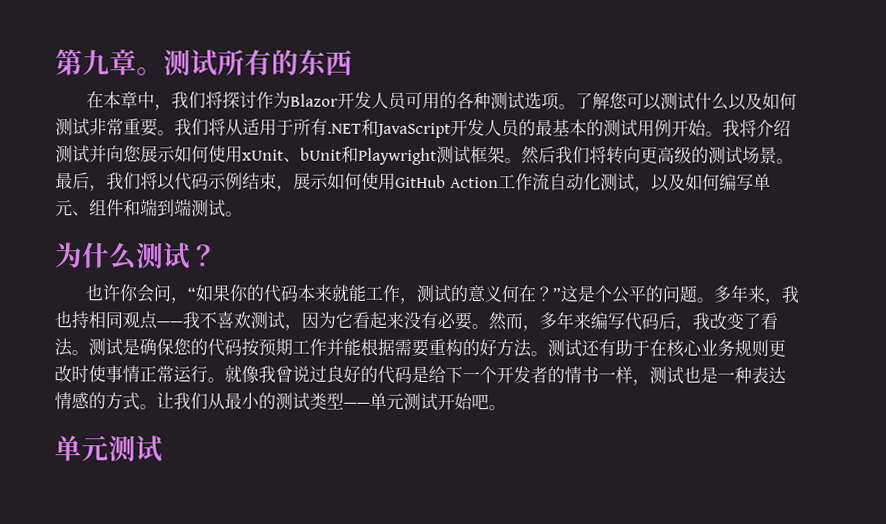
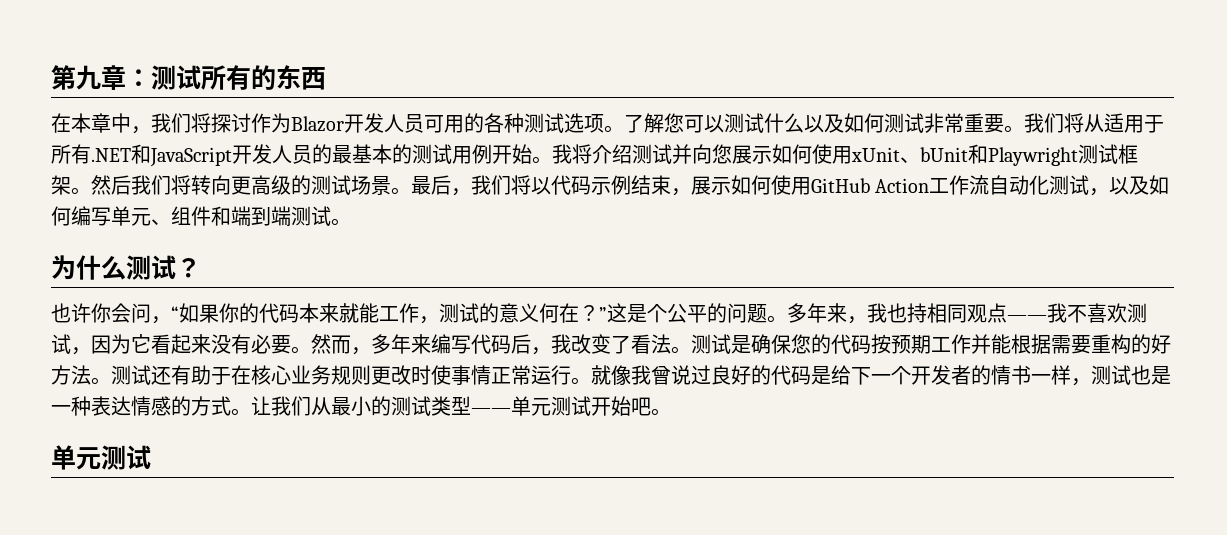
- 第九章。测试所有的东西
+ 第九章：测试所有的东西

